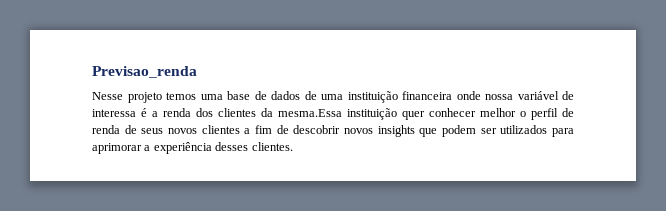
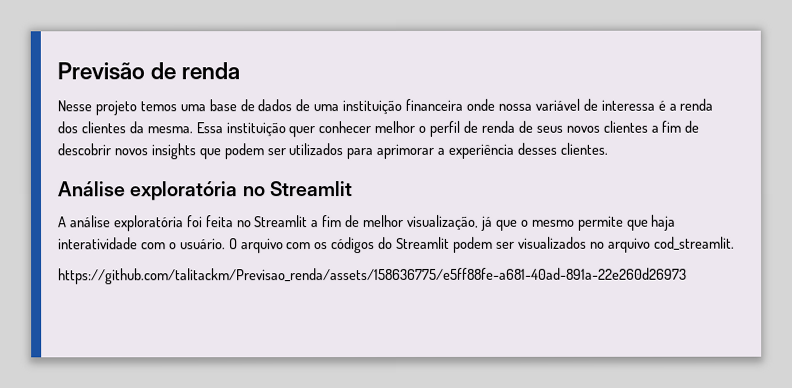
- Previsao_renda
+ Previsão de renda
- Nesse projeto temos uma base de dados de uma instituição financeira onde nossa variável de interessa é a renda dos clientes da mesma.Essa instituição quer conhecer melhor o perfil de renda de seus novos clientes a fim de descobrir novos insights que podem ser utilizados para aprimorar a experiência desses clientes.
+ Nesse projeto temos uma base de dados de uma instituição financeira onde nossa variável de interessa é a renda dos clientes da mesma. Essa instituição quer conhecer melhor o perfil de renda de seus novos clientes a fim de descobrir novos insights que podem ser utilizados para aprimorar a experiência desses clientes.
+ Análise exploratória no Streamlit
+ A análise exploratória foi feita no Streamlit a fim de melhor visualização, já que o mesmo permite que haja interatividade com o usuário. O arquivo com os códigos do Streamlit podem ser visualizados no arquivo cod_streamlit.
+ https://github.com/talitackm/Previsao_renda/assets/158636775/e5ff88fe-a681-40ad-891a-22e260d26973

